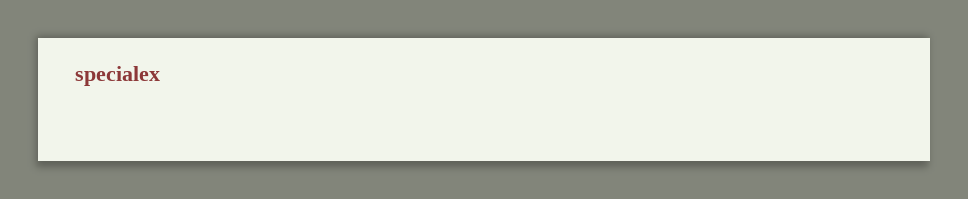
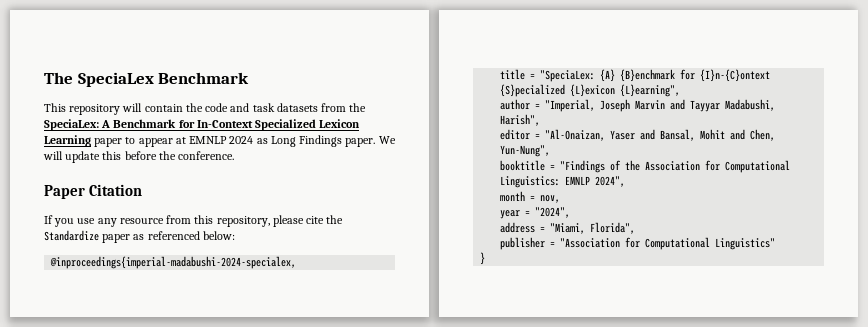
- specialex
+ The SpeciaLex Benchmark
+ This repository will contain the code and task datasets from the SpeciaLex: A Benchmark for In-Context Specialized Lexicon Learning paper to appear at EMNLP 2024 as Long Findings paper. We will update this before the conference.
+ Paper Citation
+ If you use any resource from this repository, please cite the Standardize paper as referenced below:
+ @inproceedings{imperial-madabushi-2024-specialex,
+ title = "SpeciaLex: {A} {B}enchmark for {I}n-{C}ontext {S}pecialized {L}exicon {L}earning",
+ author = "Imperial, Joseph Marvin and Tayyar Madabushi, Harish",
+ editor = "Al-Onaizan, Yaser and Bansal, Mohit and Chen, Yun-Nung",
+ booktitle = "Findings of the Association for Computational Linguistics: EMNLP 2024",
+ month = nov,
+ year = "2024",
+ address = "Miami, Florida",
+ publisher = "Association for Computational Linguistics"
+ }

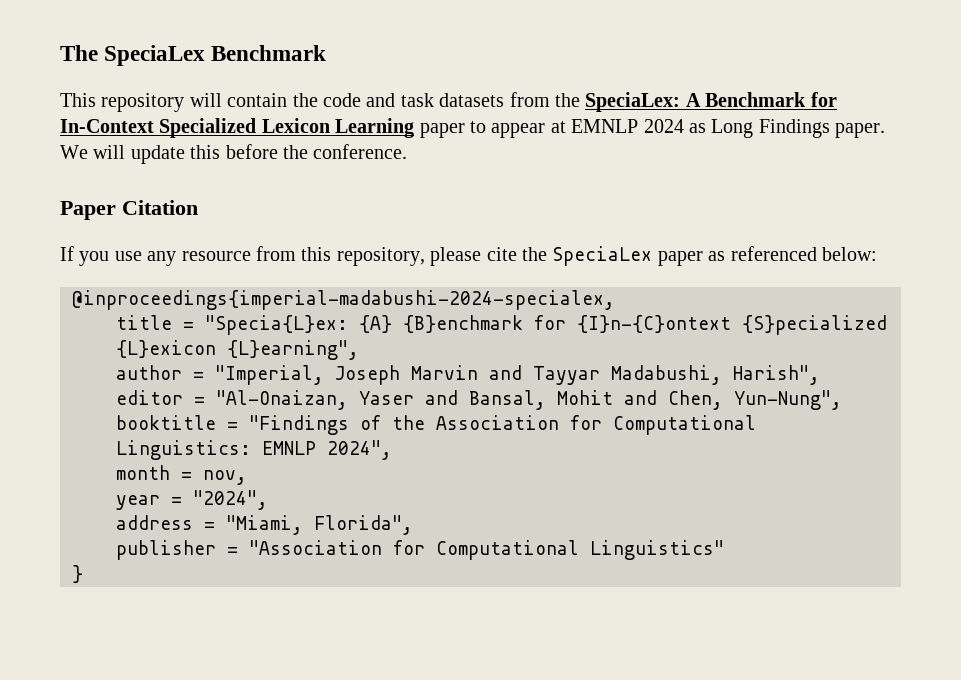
- If you use any resource from this repository, please cite the Standardize paper as referenced below:
+ If you use any resource from this repository, please cite the SpeciaLex paper as referenced below:
- title = "SpeciaLex: {A} {B}enchmark for {I}n-{C}ontext {S}pecialized {L}exicon {L}earning",
+ title = "Specia{L}ex: {A} {B}enchmark for {I}n-{C}ontext {S}pecialized {L}exicon {L}earning",

